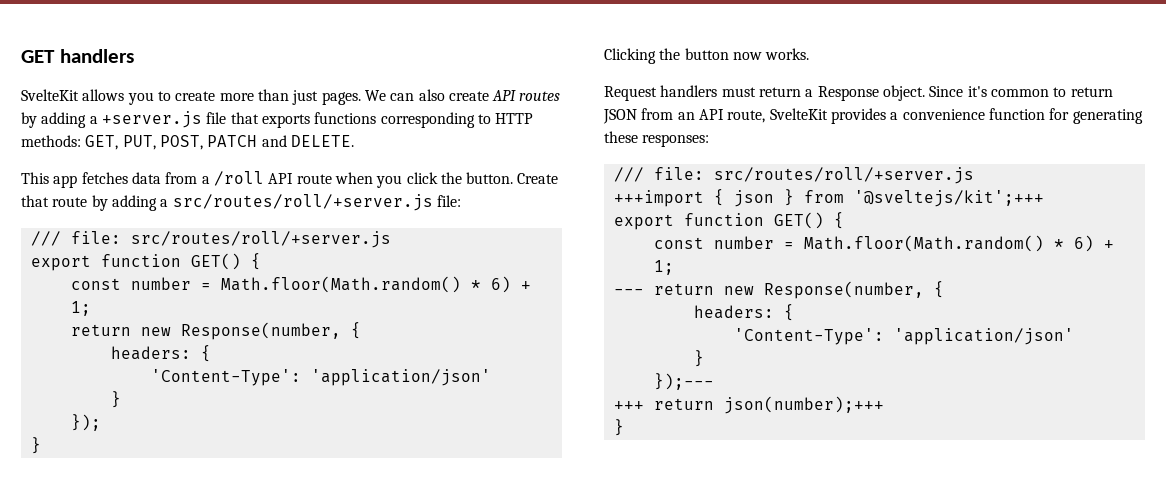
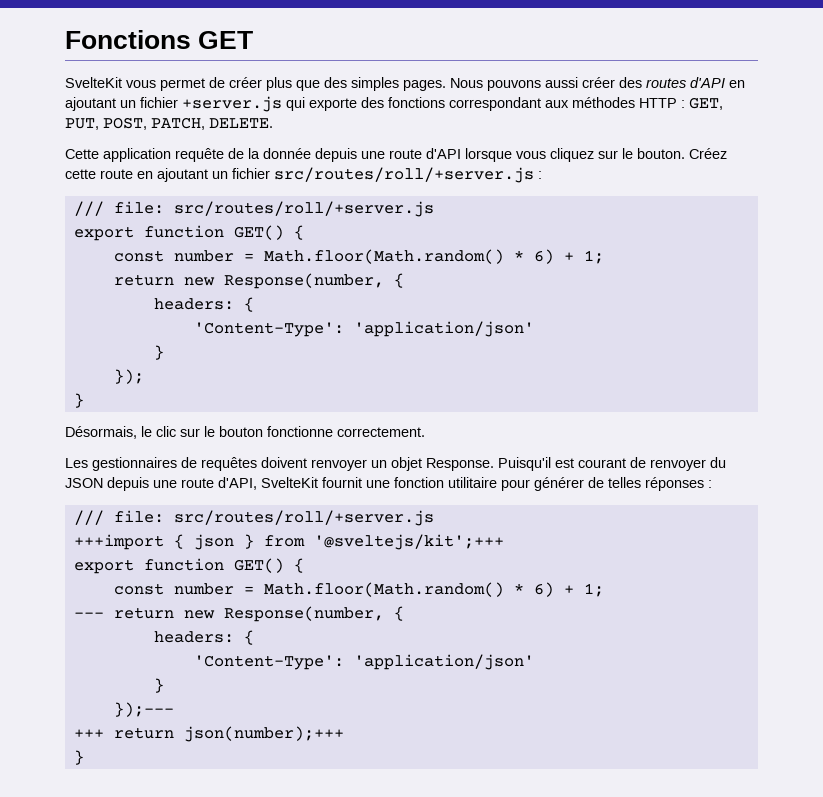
- GET handlers
- SvelteKit allows you to create more than just pages. We can also create API routes by adding a +server.js file that exports functions corresponding to HTTP methods: GET, PUT, POST, PATCH and DELETE.
+ Fonctions GET
+ SvelteKit vous permet de créer plus que des simples pages. Nous pouvons aussi créer des routes d'API en ajoutant un fichier +server.js qui exporte des fonctions correspondant aux méthodes HTTP : GET, PUT, POST, PATCH, DELETE.
- This app fetches data from a /roll API route when you click the button. Create that route by adding a src/routes/roll/+server.js file:
+ Cette application requête de la donnée depuis une route d'API lorsque vous cliquez sur le bouton. Créez cette route en ajoutant un fichier src/routes/roll/+server.js :
- Clicking the button now works.
- Request handlers must return a Response object. Since it's common to return JSON from an API route, SvelteKit provides a convenience function for generating these responses:
+ Désormais, le clic sur le bouton fonctionne correctement.
+ Les gestionnaires de requêtes doivent renvoyer un objet Response. Puisqu'il est courant de renvoyer du JSON depuis une route d'API, SvelteKit fournit une fonction utilitaire pour générer de telles réponses :

